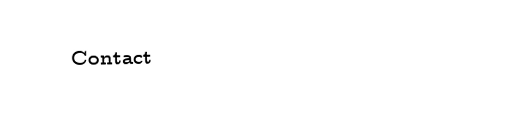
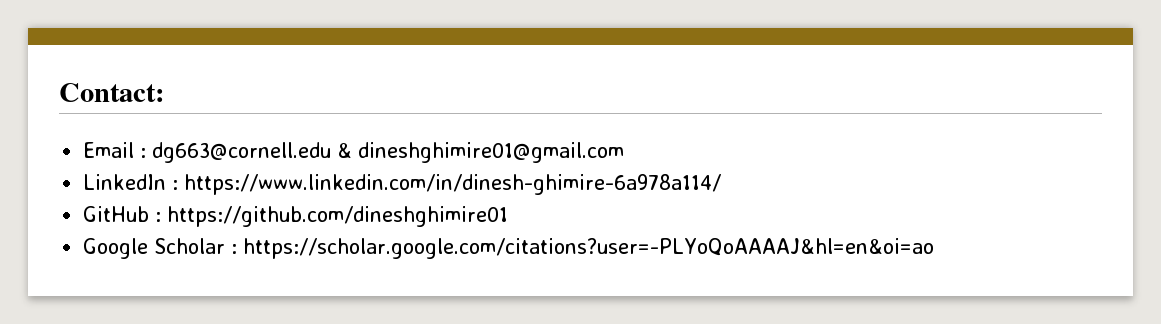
- Contact
+ Contact:
+ Email : dg663@cornell.edu & dineshghimire01@gmail.com
+ LinkedIn : https://www.linkedin.com/in/dinesh-ghimire-6a978a114/
+ GitHub : https://github.com/dineshghimire01
+ Google Scholar : https://scholar.google.com/citations?user=-PLYoQoAAAAJ&hl=en&oi=ao

